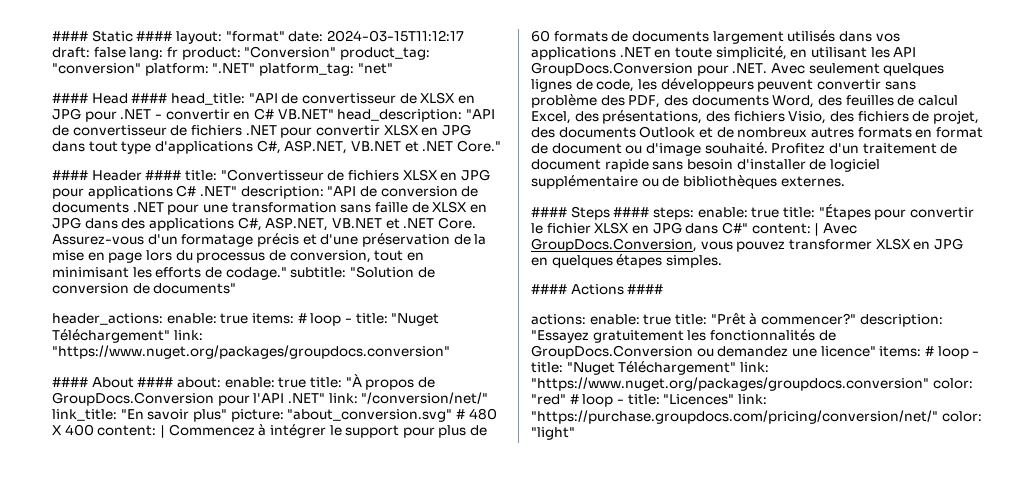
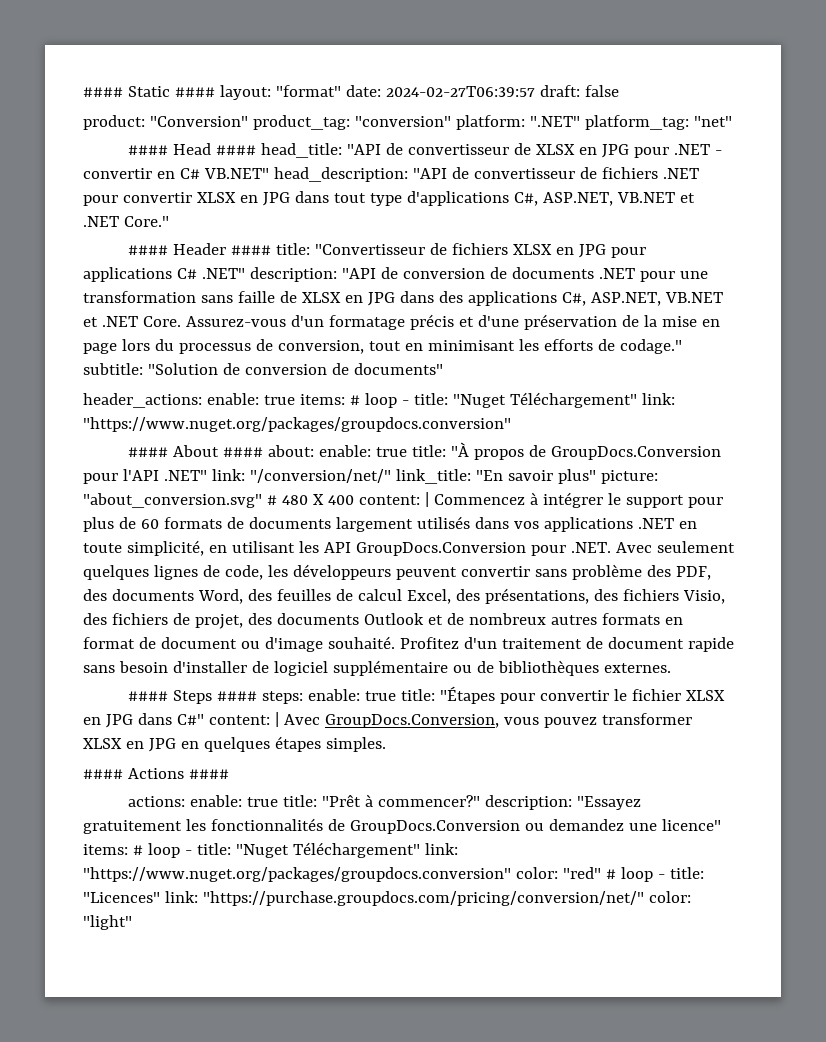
- #### Static #### layout: "format" date: 2024-03-15T11:12:17 draft: false lang: fr product: "Conversion" product_tag: "conversion" platform: ".NET" platform_tag: "net"
+ #### Static #### layout: "format" date: 2024-02-27T06:39:57 draft: false
+ product: "Conversion" product_tag: "conversion" platform: ".NET" platform_tag: "net"

